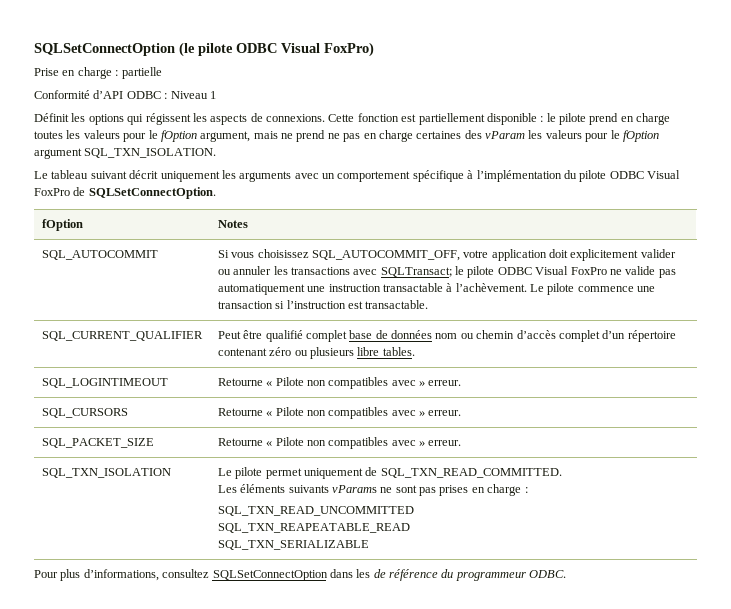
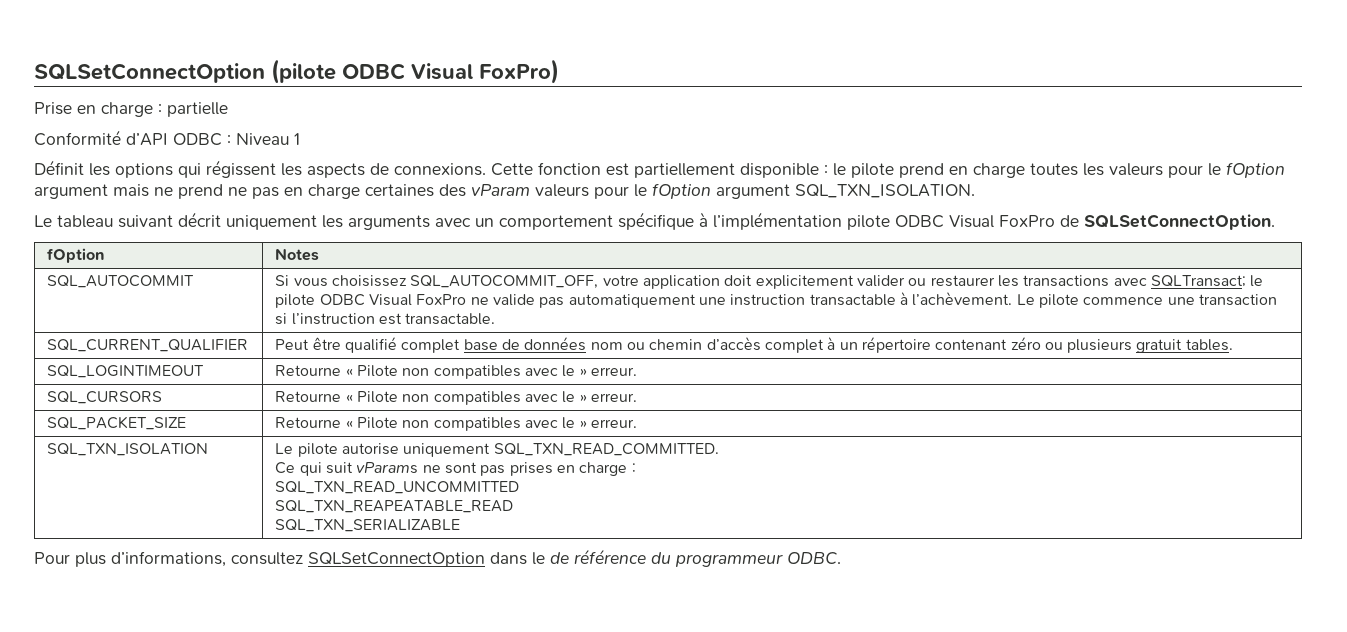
- SQLSetConnectOption (le pilote ODBC Visual FoxPro)
+ SQLSetConnectOption (pilote ODBC Visual FoxPro)
- Cette fonction est partiellement disponible : le pilote prend en charge toutes les valeurs pour le fOption argument, mais ne prend ne pas en charge certaines des vParam les valeurs pour le fOption argument SQL_TXN_ISOLATION.
+ Cette fonction est partiellement disponible : le pilote prend en charge toutes les valeurs pour le fOption argument mais ne prend ne pas en charge certaines des vParam valeurs pour le fOption argument SQL_TXN_ISOLATION.
- Le tableau suivant décrit uniquement les arguments avec un comportement spécifique à l’implémentation du pilote ODBC Visual FoxPro de SQLSetConnectOption.
+ Le tableau suivant décrit uniquement les arguments avec un comportement spécifique à l’implémentation pilote ODBC Visual FoxPro de SQLSetConnectOption.
- SQL_AUTOCOMMIT | Si vous choisissez SQL_AUTOCOMMIT_OFF, votre application doit explicitement valider ou annuler les transactions avec SQLTransact; le pilote ODBC Visual FoxPro ne valide pas automatiquement une instruction transactable à l’achèvement. Le pilote commence une transaction si l’instruction est transactable.
+ SQL_AUTOCOMMIT | Si vous choisissez SQL_AUTOCOMMIT_OFF, votre application doit explicitement valider ou restaurer les transactions avec SQLTransact; le pilote ODBC Visual FoxPro ne valide pas automatiquement une instruction transactable à l’achèvement. Le pilote commence une transaction si l’instruction est transactable.
- SQL_CURRENT_QUALIFIER | Peut être qualifié complet base de données nom ou chemin d’accès complet d’un répertoire contenant zéro ou plusieurs libre tables.
+ SQL_CURRENT_QUALIFIER | Peut être qualifié complet base de données nom ou chemin d’accès complet à un répertoire contenant zéro ou plusieurs gratuit tables.
- SQL_LOGINTIMEOUT | Retourne « Pilote non compatibles avec » erreur.
+ SQL_LOGINTIMEOUT | Retourne « Pilote non compatibles avec le » erreur.
- SQL_CURSORS | Retourne « Pilote non compatibles avec » erreur.
+ SQL_CURSORS | Retourne « Pilote non compatibles avec le » erreur.
- SQL_PACKET_SIZE | Retourne « Pilote non compatibles avec » erreur.
+ SQL_PACKET_SIZE | Retourne « Pilote non compatibles avec le » erreur.
- SQL_TXN_ISOLATION | Le pilote permet uniquement de SQL_TXN_READ_COMMITTED.
- Les éléments suivants vParams ne sont pas prises en charge :
+ SQL_TXN_ISOLATION | Le pilote autorise uniquement SQL_TXN_READ_COMMITTED.
+ Ce qui suit vParams ne sont pas prises en charge :
- Pour plus d’informations, consultez SQLSetConnectOption dans les de référence du programmeur ODBC.
+ Pour plus d’informations, consultez SQLSetConnectOption dans le de référence du programmeur ODBC.

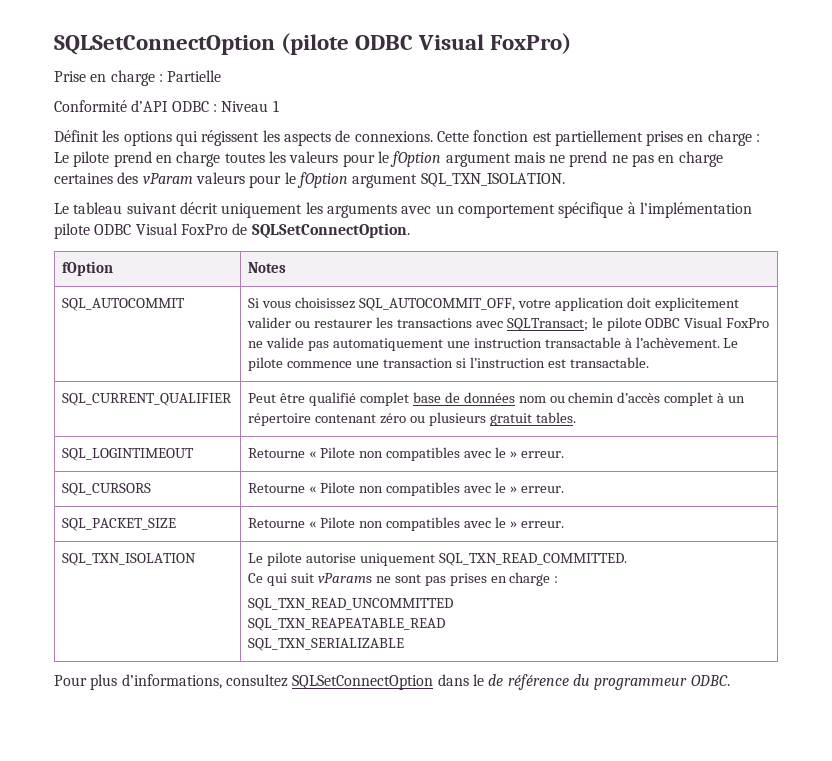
- Prise en charge : partielle
+ Prise en charge : Partielle
- Cette fonction est partiellement disponible : le pilote prend en charge toutes les valeurs pour le fOption argument mais ne prend ne pas en charge certaines des vParam valeurs pour le fOption argument SQL_TXN_ISOLATION.
+ Cette fonction est partiellement prises en charge : Le pilote prend en charge toutes les valeurs pour le fOption argument mais ne prend ne pas en charge certaines des vParam valeurs pour le fOption argument SQL_TXN_ISOLATION.

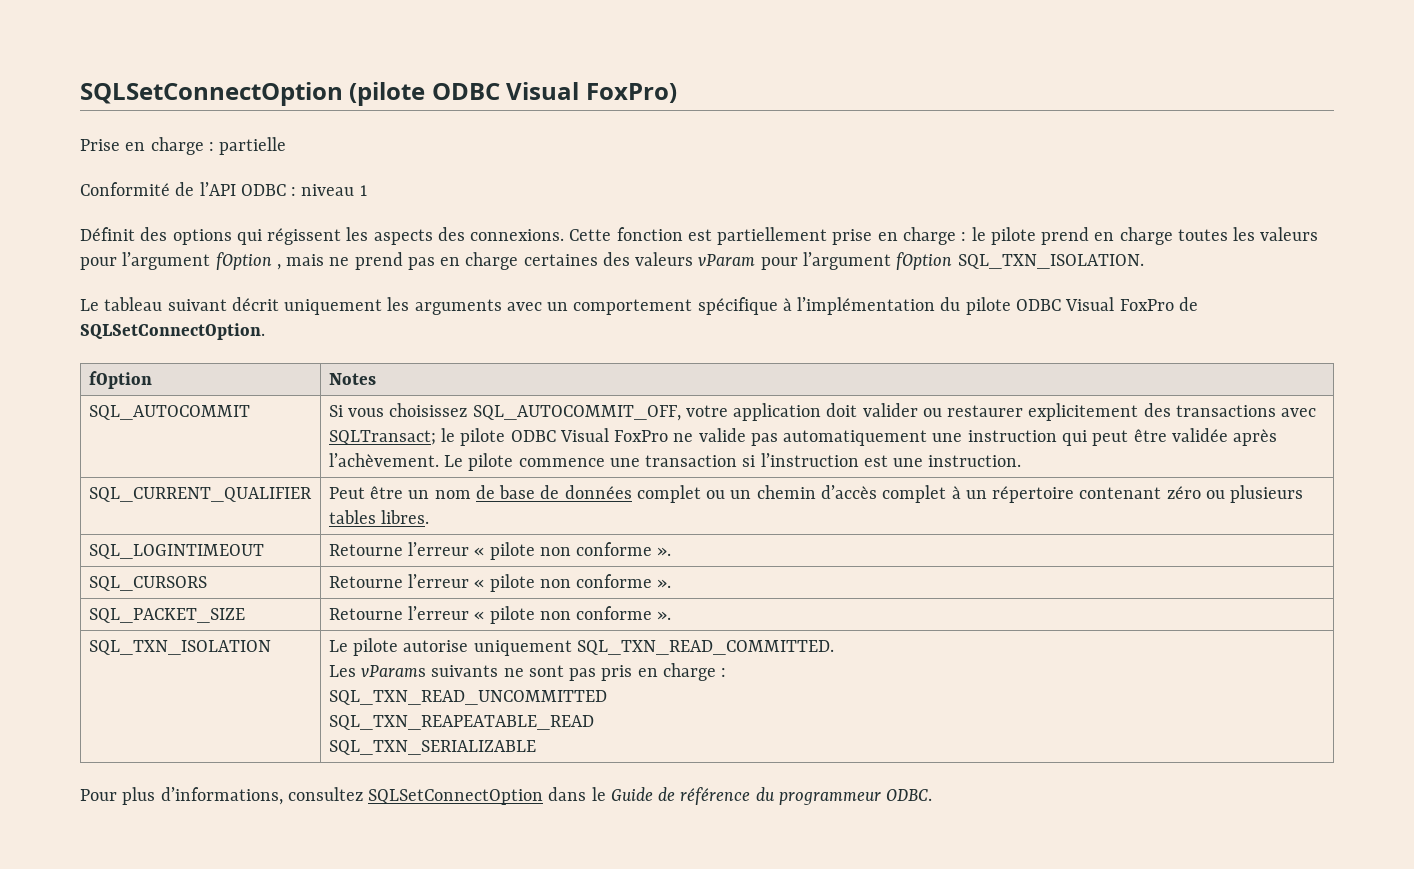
- Prise en charge : Partielle
+ Prise en charge : partielle
- Conformité d’API ODBC : Niveau 1
+ Conformité de l’API ODBC : niveau 1
- Définit les options qui régissent les aspects de connexions.
+ Définit des options qui régissent les aspects des connexions.
- Cette fonction est partiellement prises en charge : Le pilote prend en charge toutes les valeurs pour le fOption argument mais ne prend ne pas en charge certaines des vParam valeurs pour le fOption argument SQL_TXN_ISOLATION.
+ Cette fonction est partiellement prise en charge : le pilote prend en charge toutes les valeurs pour l’argument fOption , mais ne prend pas en charge certaines des valeurs vParam pour l’argument fOption SQL_TXN_ISOLATION.
- Le tableau suivant décrit uniquement les arguments avec un comportement spécifique à l’implémentation pilote ODBC Visual FoxPro de SQLSetConnectOption.
+ Le tableau suivant décrit uniquement les arguments avec un comportement spécifique à l’implémentation du pilote ODBC Visual FoxPro de SQLSetConnectOption.
- Si vous choisissez SQL_AUTOCOMMIT_OFF, votre application doit explicitement valider ou restaurer les transactions avec SQLTransact; le pilote ODBC Visual FoxPro ne valide pas automatiquement une instruction transactable à l’achèvement.
+ Si vous choisissez SQL_AUTOCOMMIT_OFF, votre application doit valider ou restaurer explicitement des transactions avec SQLTransact; le pilote ODBC Visual FoxPro ne valide pas automatiquement une instruction qui peut être validée après l’achèvement.
- Le pilote commence une transaction si l’instruction est transactable.
+ Le pilote commence une transaction si l’instruction est une instruction.
- SQL_CURRENT_QUALIFIER | Peut être qualifié complet base de données nom ou chemin d’accès complet à un répertoire contenant zéro ou plusieurs gratuit tables.
+ SQL_CURRENT_QUALIFIER | Peut être un nom de base de données complet ou un chemin d’accès complet à un répertoire contenant zéro ou plusieurs tables libres.
- SQL_LOGINTIMEOUT | Retourne « Pilote non compatibles avec le » erreur.
- SQL_CURSORS | Retourne « Pilote non compatibles avec le » erreur.
- SQL_PACKET_SIZE | Retourne « Pilote non compatibles avec le » erreur.
+ SQL_LOGINTIMEOUT | Retourne l’erreur « pilote non conforme ».
+ SQL_CURSORS | Retourne l’erreur « pilote non conforme ».
+ SQL_PACKET_SIZE | Retourne l’erreur « pilote non conforme ».
  SQL_TXN_ISOLATION | Le pilote autorise uniquement SQL_TXN_READ_COMMITTED.
- Ce qui suit vParams ne sont pas prises en charge :
+ Les vParams suivants ne sont pas pris en charge :
- Pour plus d’informations, consultez SQLSetConnectOption dans le de référence du programmeur ODBC.
+ Pour plus d’informations, consultez SQLSetConnectOption dans le Guide de référence du programmeur ODBC.

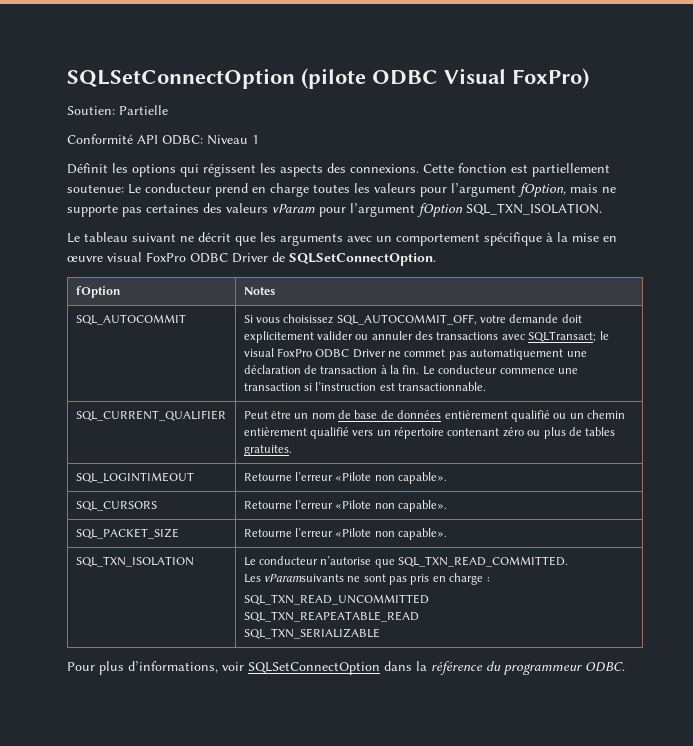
- Prise en charge : partielle
- Conformité de l’API ODBC : niveau 1
+ Soutien: Partielle
+ Conformité API ODBC: Niveau 1
- Définit des options qui régissent les aspects des connexions.
+ Définit les options qui régissent les aspects des connexions.
- Cette fonction est partiellement prise en charge : le pilote prend en charge toutes les valeurs pour l’argument fOption , mais ne prend pas en charge certaines des valeurs vParam pour l’argument fOption SQL_TXN_ISOLATION.
+ Cette fonction est partiellement soutenue: Le conducteur prend en charge toutes les valeurs pour l’argument fOption, mais ne supporte pas certaines des valeurs vParam pour l’argument fOption SQL_TXN_ISOLATION.
- Le tableau suivant décrit uniquement les arguments avec un comportement spécifique à l’implémentation du pilote ODBC Visual FoxPro de SQLSetConnectOption.
+ Le tableau suivant ne décrit que les arguments avec un comportement spécifique à la mise en œuvre visual FoxPro ODBC Driver de SQLSetConnectOption.
- Si vous choisissez SQL_AUTOCOMMIT_OFF, votre application doit valider ou restaurer explicitement des transactions avec SQLTransact; le pilote ODBC Visual FoxPro ne valide pas automatiquement une instruction qui peut être validée après l’achèvement. Le pilote commence une transaction si l’instruction est une instruction.
+ Si vous choisissez SQL_AUTOCOMMIT_OFF, votre demande doit explicitement valider ou annuler des transactions avec SQLTransact; le visual FoxPro ODBC Driver ne commet pas automatiquement une déclaration de transaction à la fin. Le conducteur commence une transaction si l’instruction est transactionnable.
- SQL_CURRENT_QUALIFIER | Peut être un nom de base de données complet ou un chemin d’accès complet à un répertoire contenant zéro ou plusieurs tables libres.
+ SQL_CURRENT_QUALIFIER | Peut être un nom de base de données entièrement qualifié ou un chemin entièrement qualifié vers un répertoire contenant zéro ou plus de tables gratuites.
- SQL_LOGINTIMEOUT | Retourne l’erreur « pilote non conforme ».
- SQL_CURSORS | Retourne l’erreur « pilote non conforme ».
- SQL_PACKET_SIZE | Retourne l’erreur « pilote non conforme ».
+ SQL_LOGINTIMEOUT | Retourne l’erreur «Pilote non capable».
+ SQL_CURSORS | Retourne l’erreur «Pilote non capable».
+ SQL_PACKET_SIZE | Retourne l’erreur «Pilote non capable».
- SQL_TXN_ISOLATION | Le pilote autorise uniquement SQL_TXN_READ_COMMITTED.
- Les vParams suivants ne sont pas pris en charge :
+ SQL_TXN_ISOLATION | Le conducteur n’autorise que SQL_TXN_READ_COMMITTED.
+ Les vParamsuivants ne sont pas pris en charge :
- Pour plus d’informations, consultez SQLSetConnectOption dans le Guide de référence du programmeur ODBC.
+ Pour plus d’informations, voir SQLSetConnectOption dans la référence du programmeur ODBC.

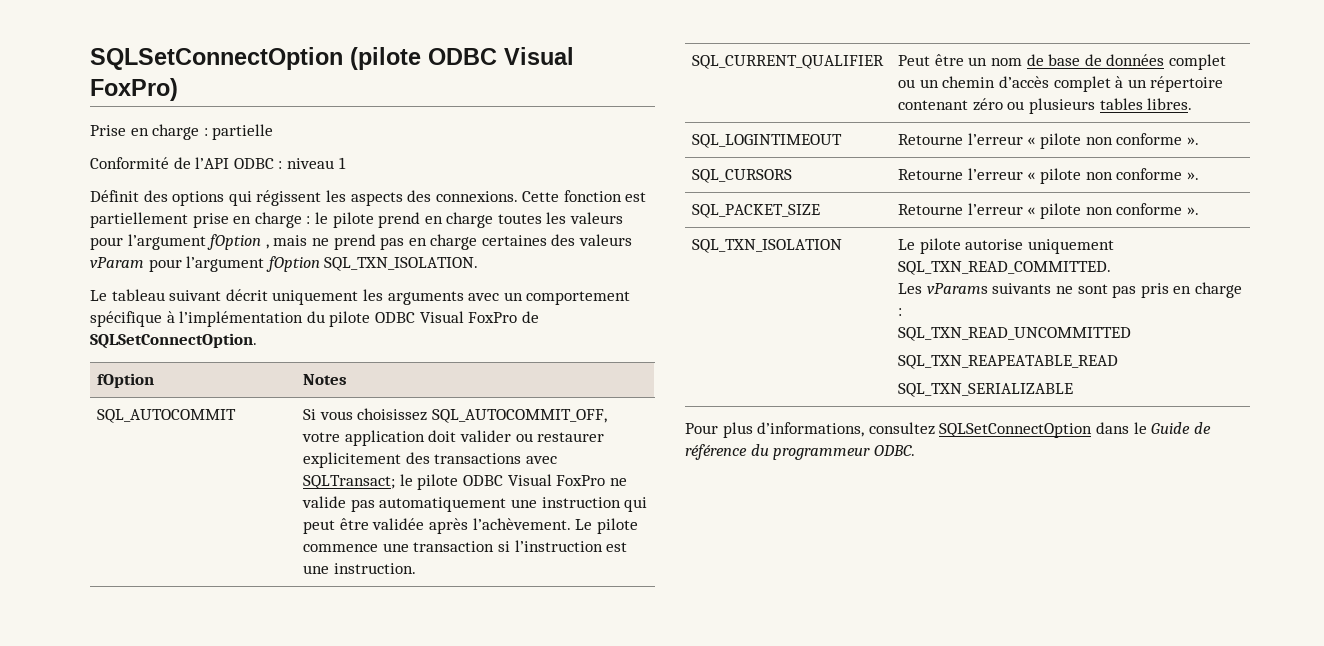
- Soutien: Partielle
- Conformité API ODBC: Niveau 1
+ Prise en charge : partielle
+ Conformité de l’API ODBC : niveau 1
- Définit les options qui régissent les aspects des connexions.
+ Définit des options qui régissent les aspects des connexions.
- Cette fonction est partiellement soutenue: Le conducteur prend en charge toutes les valeurs pour l’argument fOption, mais ne supporte pas certaines des valeurs vParam pour l’argument fOption SQL_TXN_ISOLATION.
+ Cette fonction est partiellement prise en charge : le pilote prend en charge toutes les valeurs pour l’argument fOption , mais ne prend pas en charge certaines des valeurs vParam pour l’argument fOption SQL_TXN_ISOLATION.
- Le tableau suivant ne décrit que les arguments avec un comportement spécifique à la mise en œuvre visual FoxPro ODBC Driver de SQLSetConnectOption.
+ Le tableau suivant décrit uniquement les arguments avec un comportement spécifique à l’implémentation du pilote ODBC Visual FoxPro de SQLSetConnectOption.
- Si vous choisissez SQL_AUTOCOMMIT_OFF, votre demande doit explicitement valider ou annuler des transactions avec SQLTransact; le visual FoxPro ODBC Driver ne commet pas automatiquement une déclaration de transaction à la fin. Le conducteur commence une transaction si l’instruction est transactionnable.
+ Si vous choisissez SQL_AUTOCOMMIT_OFF, votre application doit valider ou restaurer explicitement des transactions avec SQLTransact; le pilote ODBC Visual FoxPro ne valide pas automatiquement une instruction qui peut être validée après l’achèvement. Le pilote commence une transaction si l’instruction est une instruction.
- SQL_CURRENT_QUALIFIER | Peut être un nom de base de données entièrement qualifié ou un chemin entièrement qualifié vers un répertoire contenant zéro ou plus de tables gratuites.
+ SQL_CURRENT_QUALIFIER | Peut être un nom de base de données complet ou un chemin d’accès complet à un répertoire contenant zéro ou plusieurs tables libres.
- SQL_LOGINTIMEOUT | Retourne l’erreur «Pilote non capable».
- SQL_CURSORS | Retourne l’erreur «Pilote non capable».
- SQL_PACKET_SIZE | Retourne l’erreur «Pilote non capable».
+ SQL_LOGINTIMEOUT | Retourne l’erreur « pilote non conforme ».
+ SQL_CURSORS | Retourne l’erreur « pilote non conforme ».
+ SQL_PACKET_SIZE | Retourne l’erreur « pilote non conforme ».
- SQL_TXN_ISOLATION | Le conducteur n’autorise que SQL_TXN_READ_COMMITTED.
- Les vParamsuivants ne sont pas pris en charge :
+ SQL_TXN_ISOLATION | Le pilote autorise uniquement SQL_TXN_READ_COMMITTED.
+ Les vParams suivants ne sont pas pris en charge :
- Pour plus d’informations, voir SQLSetConnectOption dans la référence du programmeur ODBC.
+ Pour plus d’informations, consultez SQLSetConnectOption dans le Guide de référence du programmeur ODBC.

